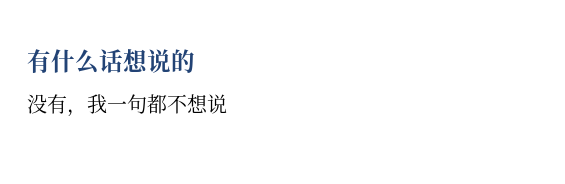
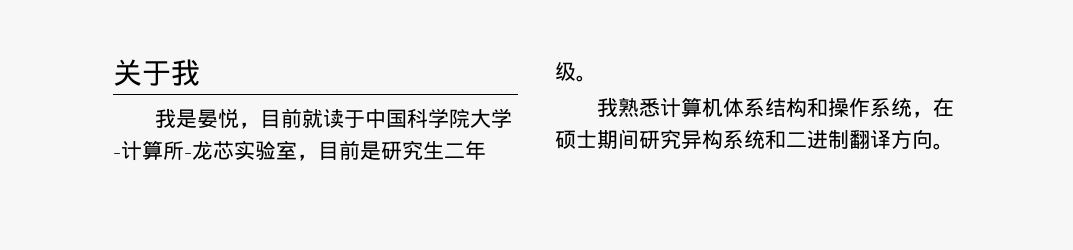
- 有什么话想说的
- 没有，我一句都不想说
+ 关于我
+ 我是晏悦，目前就读于中国科学院大学-计算所-龙芯实验室，目前是研究生二年级。
+ 我熟悉计算机体系结构和操作系统，在硕士期间研究异构系统和二进制翻译方向。

